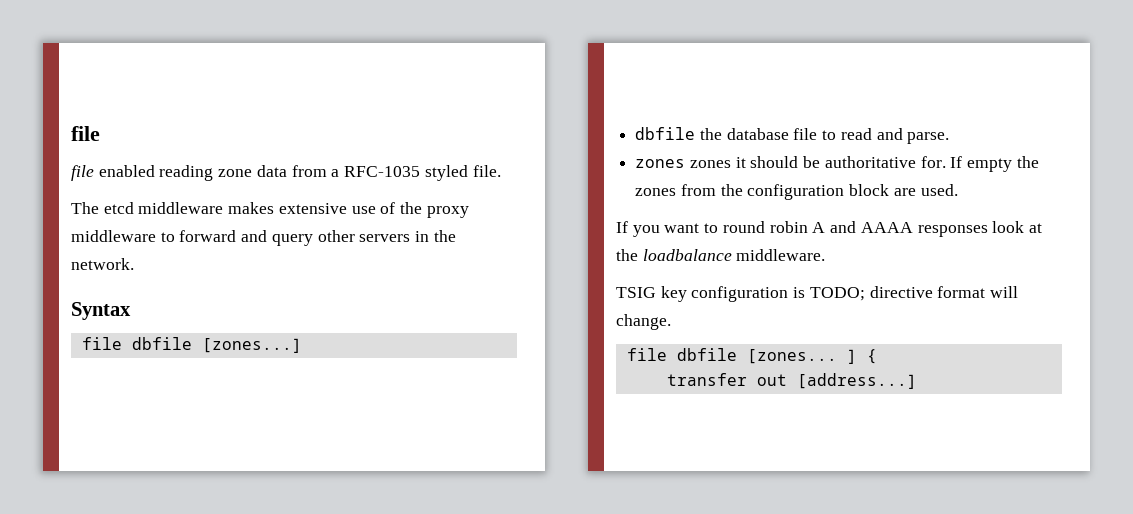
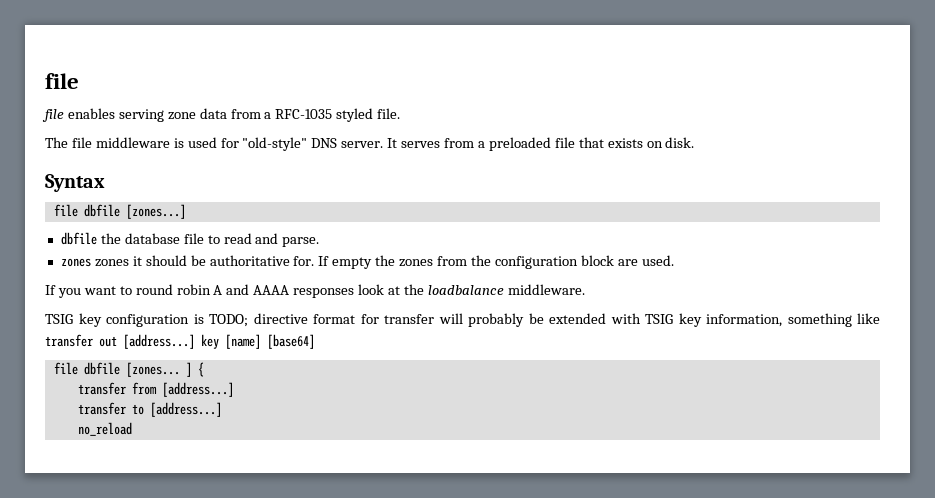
- file enabled reading zone data from a RFC-1035 styled file.
+ file enables serving zone data from a RFC-1035 styled file.
- The etcd middleware makes extensive use of the proxy middleware to forward and query other servers in the network.
+ The file middleware is used for "old-style" DNS server. It serves from a preloaded file that exists on disk.
- TSIG key configuration is TODO; directive format will change.
+ TSIG key configuration is TODO; directive format for transfer will probably be extended with TSIG key information, something like transfer out [address...] key [name] [base64]
- transfer out [address...]
+ transfer from [address...]
+ transfer to [address...]
+ no_reload

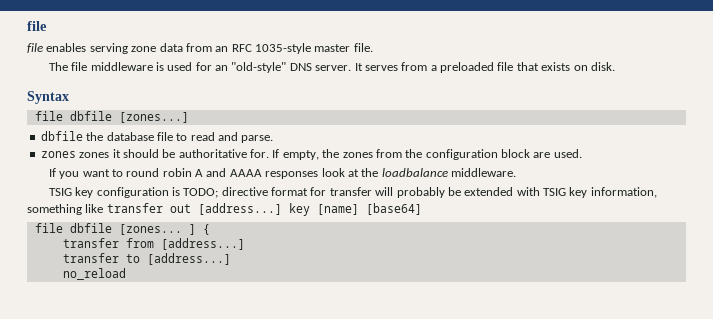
- file enables serving zone data from a RFC-1035 styled file.
+ file enables serving zone data from an RFC 1035-style master file.
- The file middleware is used for "old-style" DNS server.
+ The file middleware is used for an "old-style" DNS server.
- If empty the zones from the configuration block are used.
+ If empty, the zones from the configuration block are used.

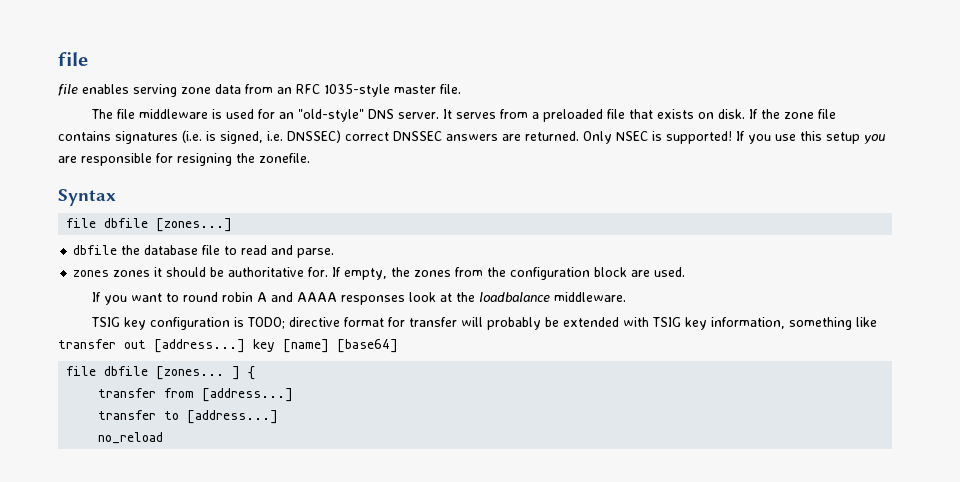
+ If the zone file contains signatures (i.e. is signed, i.e. DNSSEC) correct DNSSEC answers are returned. Only NSEC is supported! If you use this setup you are responsible for resigning the zonefile.

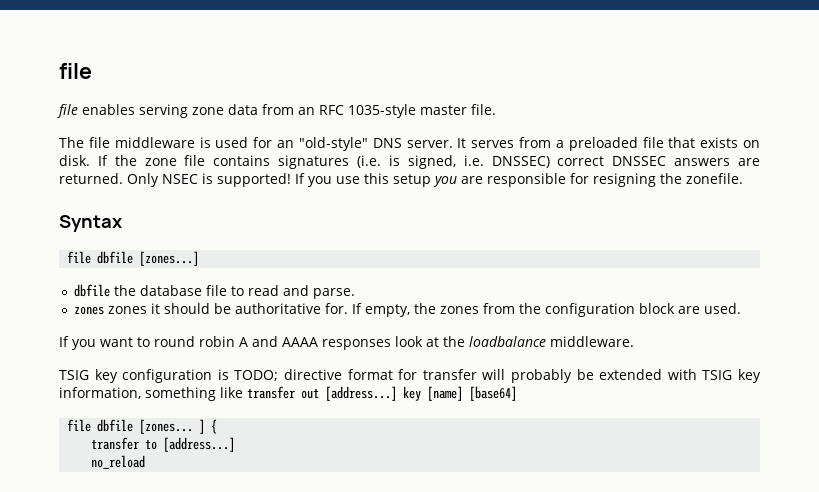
- transfer from [address...]

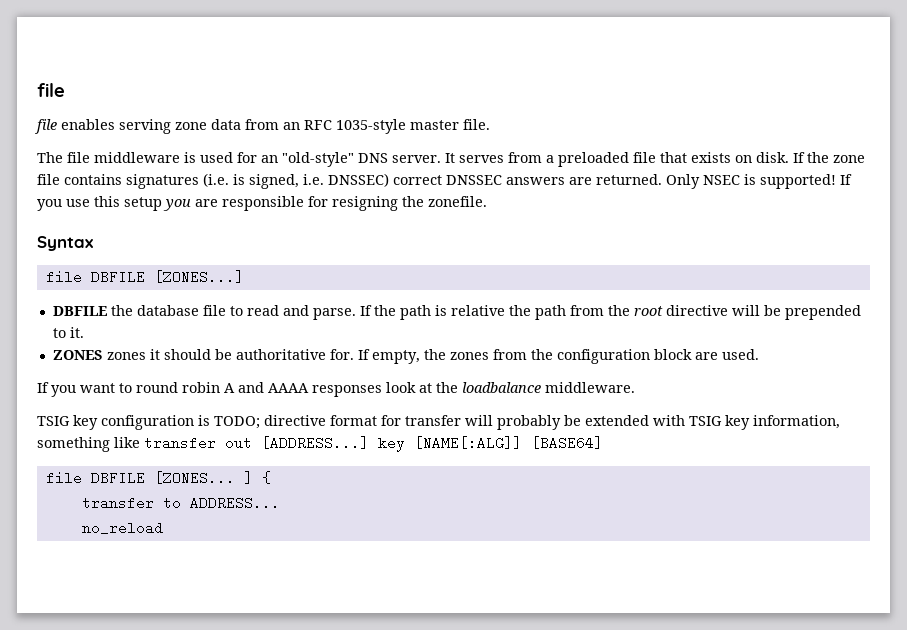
- file dbfile [zones...]
- dbfile the database file to read and parse.
- zones zones it should be authoritative for.
+ file DBFILE [ZONES...]
+ DBFILE the database file to read and parse. If the path is relative the path from the root directive will be prepended to it.
+ ZONES zones it should be authoritative for.
- TSIG key configuration is TODO; directive format for transfer will probably be extended with TSIG key information, something like transfer out [address...] key [name] [base64]
- file dbfile [zones... ] {
+ TSIG key configuration is TODO; directive format for transfer will probably be extended with TSIG key information, something like transfer out [ADDRESS...] key [NAME[:ALG]] [BASE64]
+ file DBFILE [ZONES... ] {
- transfer to [address...]
+ transfer to ADDRESS...

